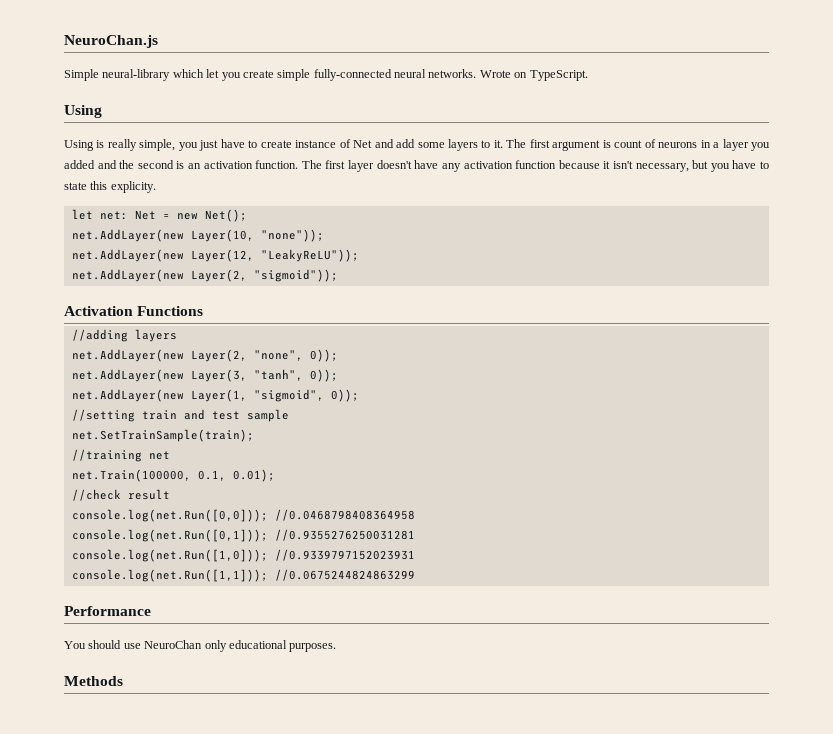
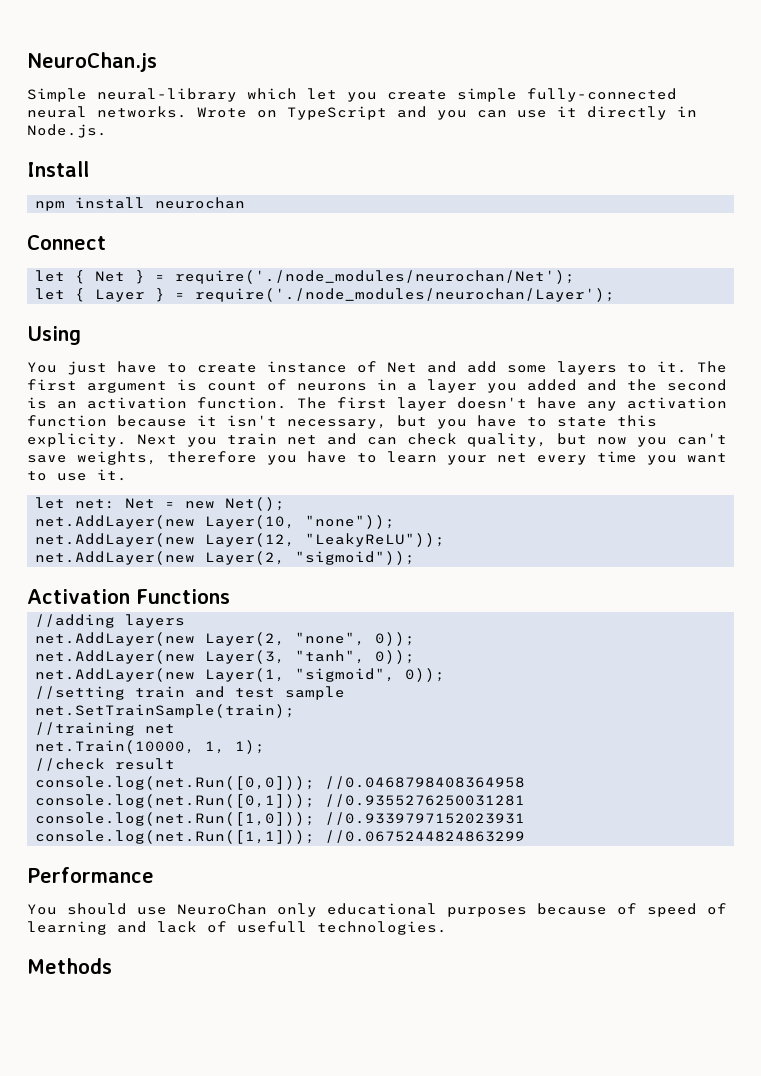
- Wrote on TypeScript.
+ Wrote on TypeScript and you can use it directly in Node.js.
+ Install
+ npm install neurochan
+ Connect
+ let { Net } = require('./node_modules/neurochan/Net');
+ let { Layer } = require('./node_modules/neurochan/Layer');
  Using
- Using is really simple, you just have to create instance of Net and add some layers to it.
+ You just have to create instance of Net and add some layers to it.
+ Next you train net and can check quality, but now you can't save weights, therefore you have to learn your net every time you want to use it.
- net.Train(100000, 0.1, 0.01);
+ net.Train(10000, 1, 1);
- You should use NeuroChan only educational purposes.
+ You should use NeuroChan only educational purposes because of speed of learning and lack of usefull technologies.

